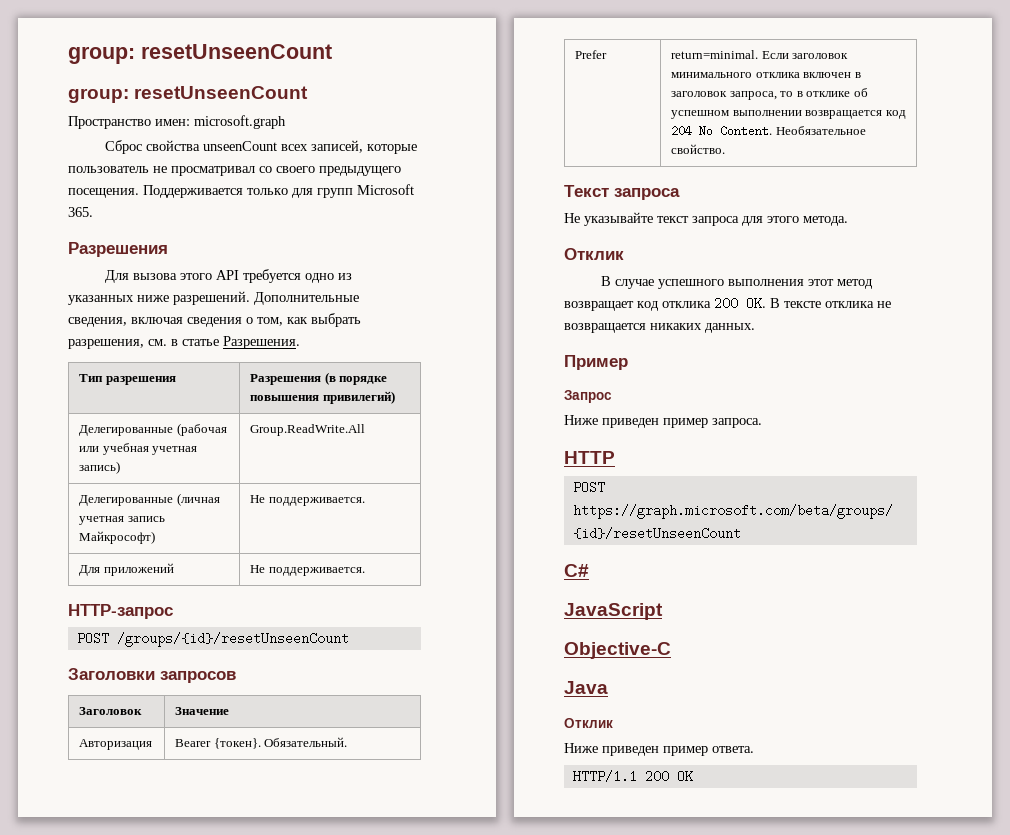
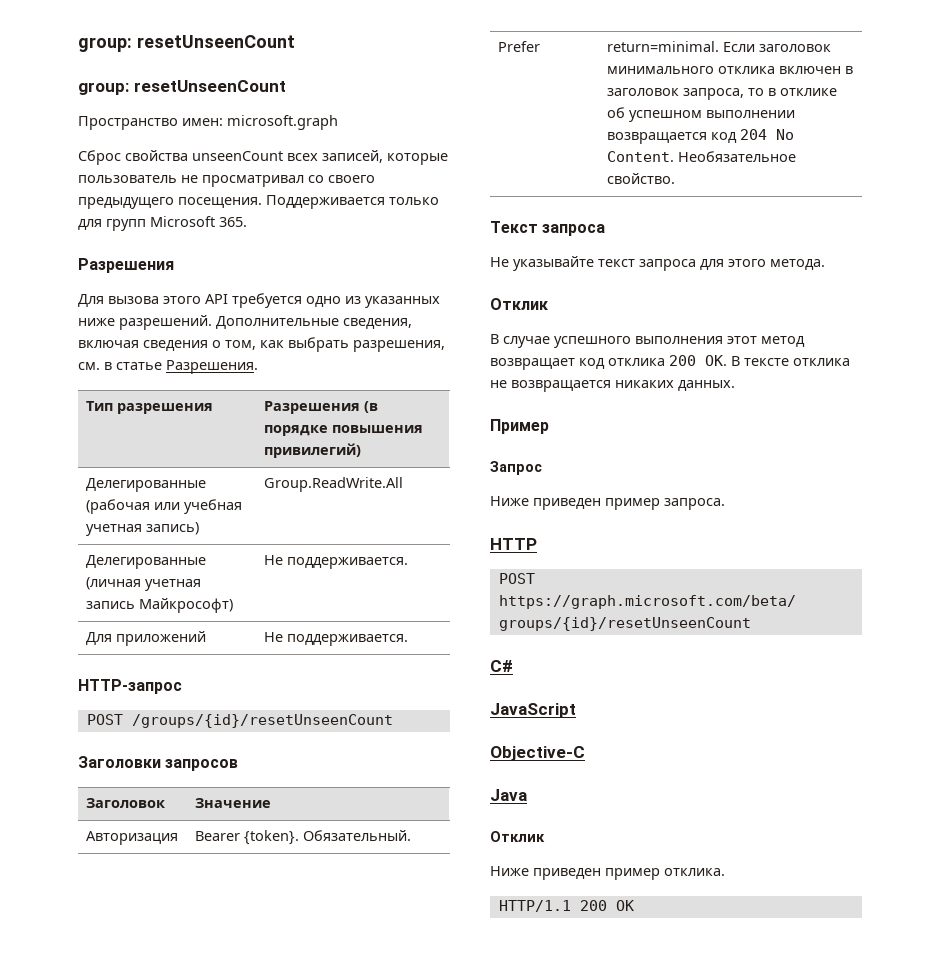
- Авторизация | Bearer {токен}. Обязательный.
+ Авторизация | Bearer {token}. Обязательный.
- Ниже приведен пример ответа.
+ Ниже приведен пример отклика.

